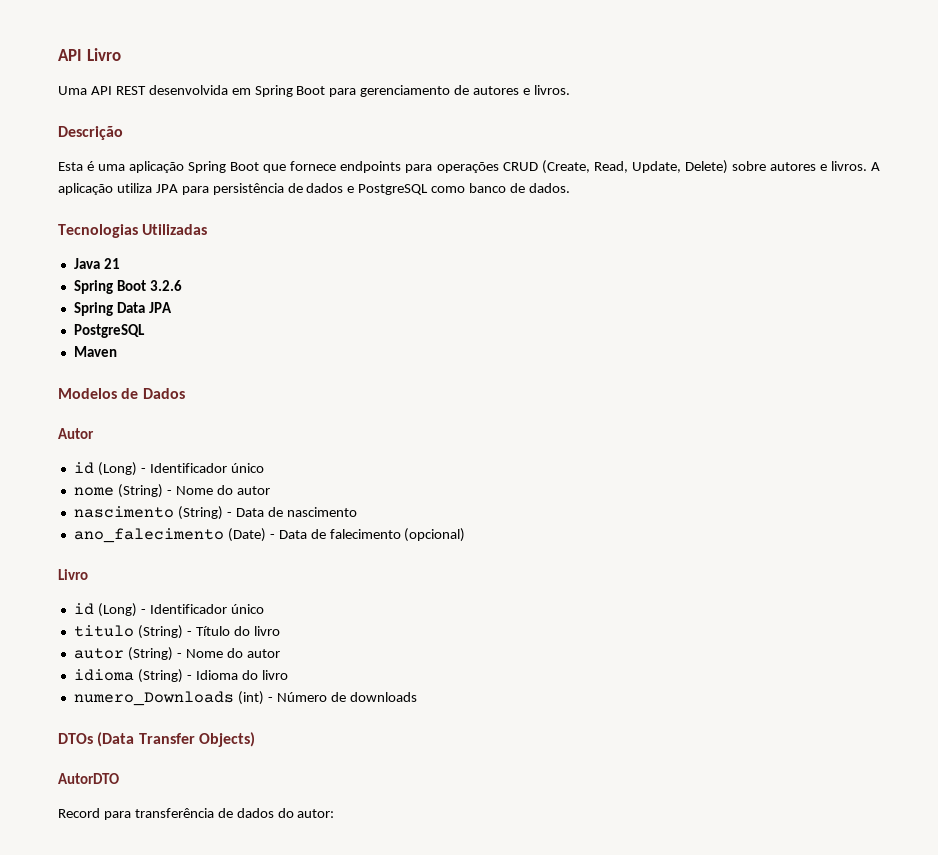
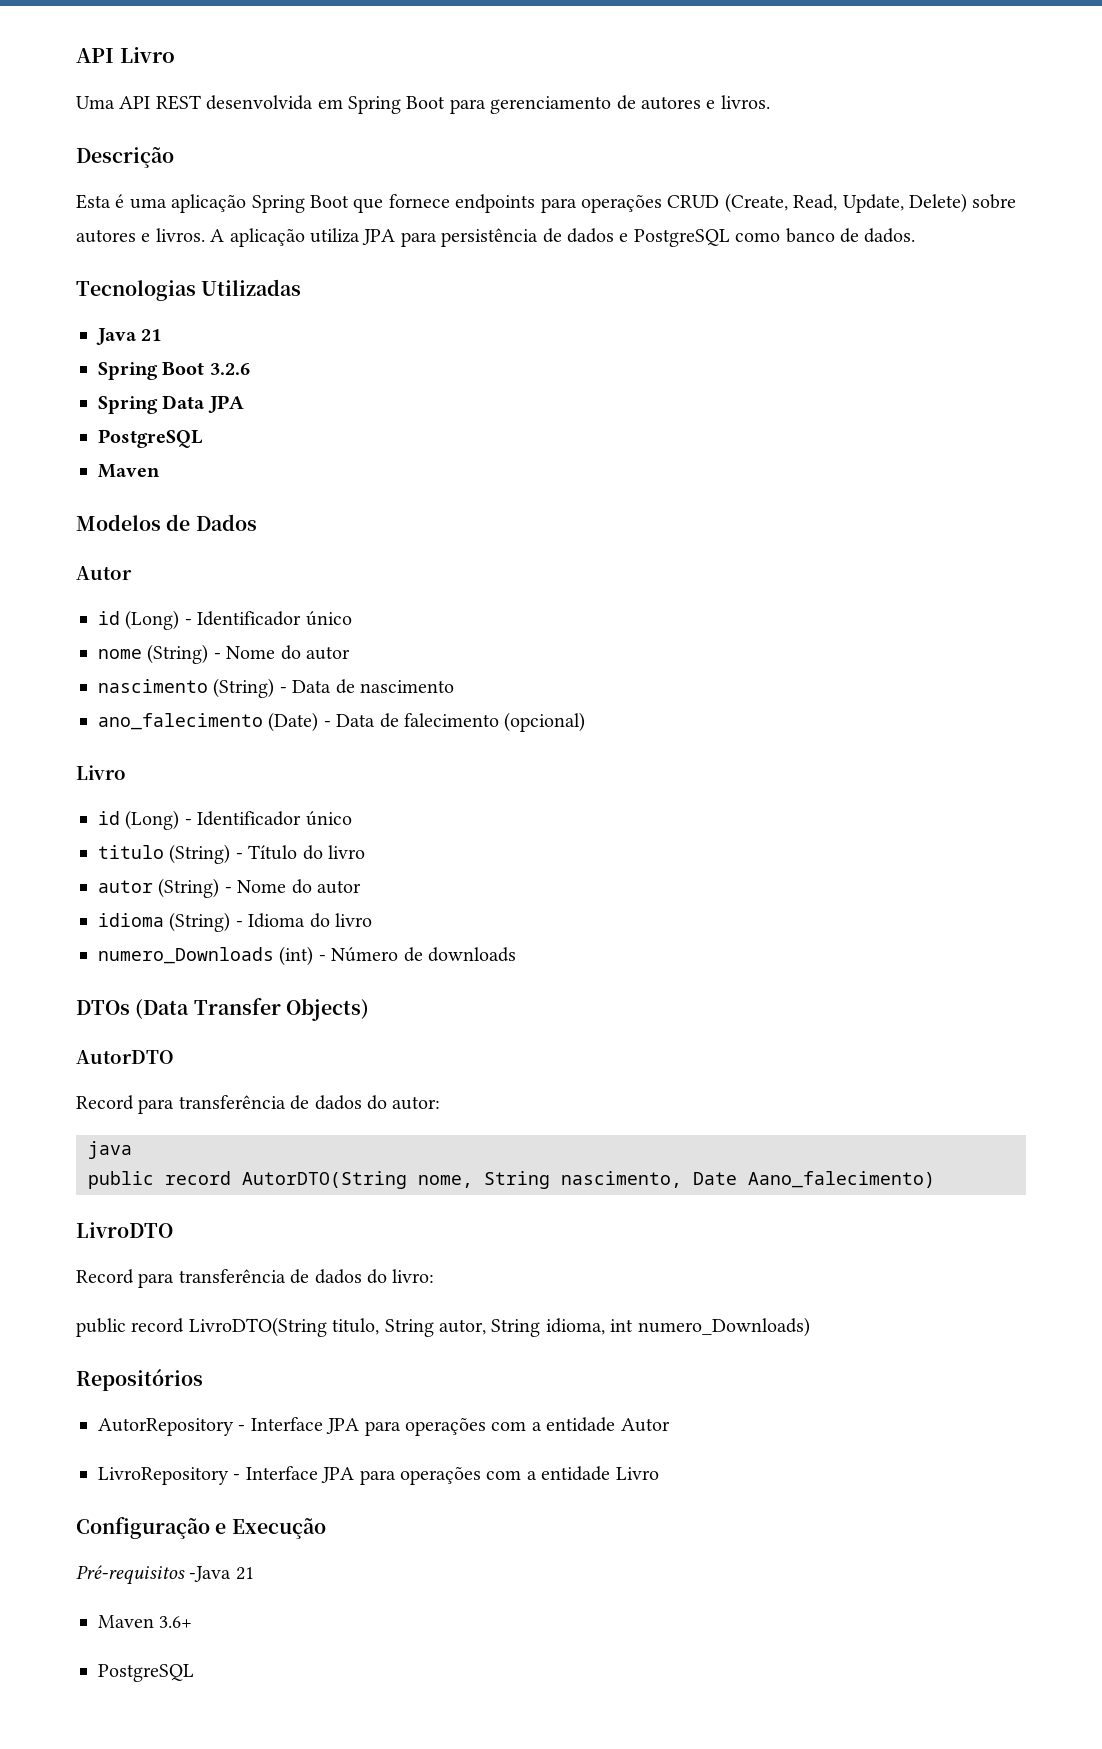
+ java
+ public record AutorDTO(String nome, String nascimento, Date Aano_falecimento)
+ LivroDTO
+ Record para transferência de dados do livro:
+ public record LivroDTO(String titulo, String autor, String idioma, int numero_Downloads)
+ Repositórios
+ AutorRepository - Interface JPA para operações com a entidade Autor
+ LivroRepository - Interface JPA para operações com a entidade Livro
+ Configuração e Execução
+ Pré-requisitos -Java 21
+ Maven 3.6+
+ PostgreSQL

